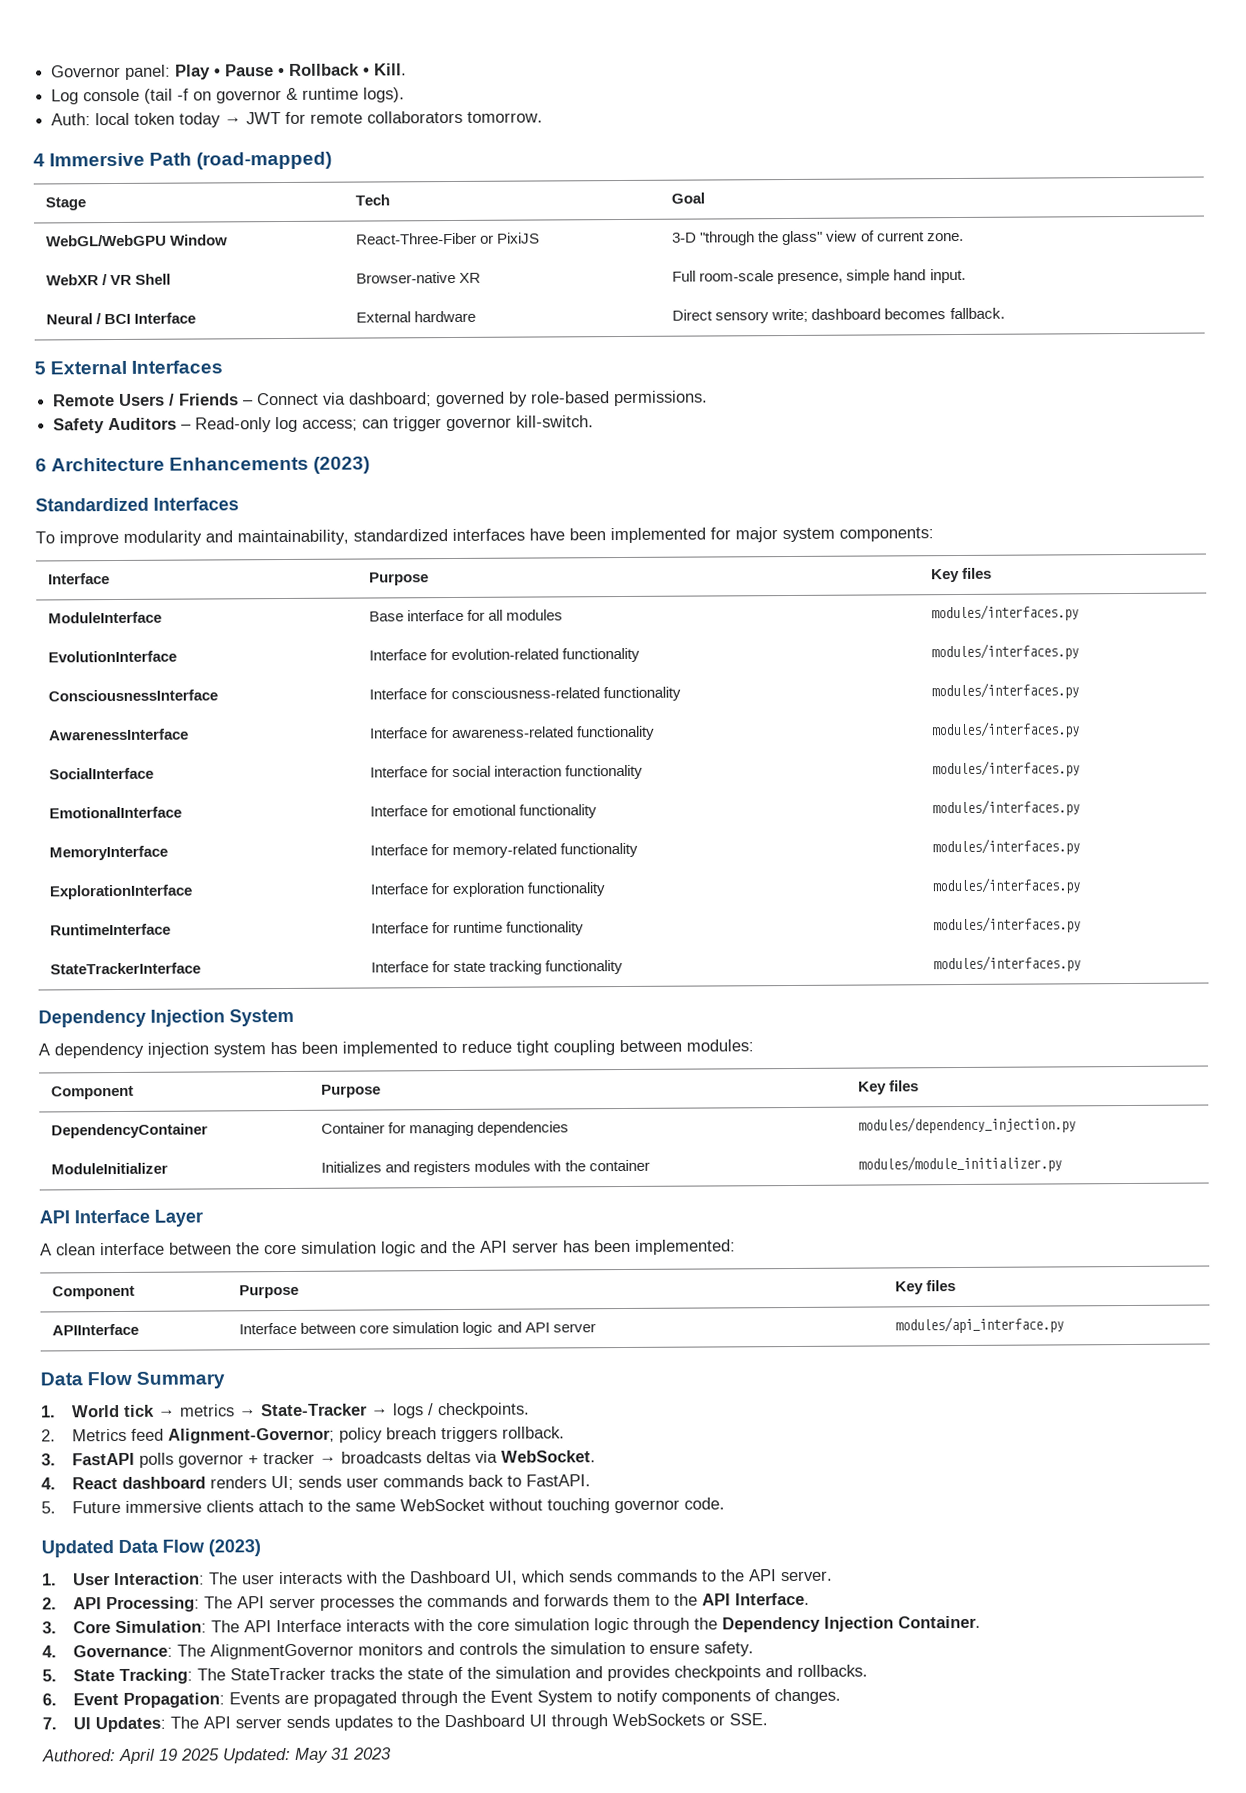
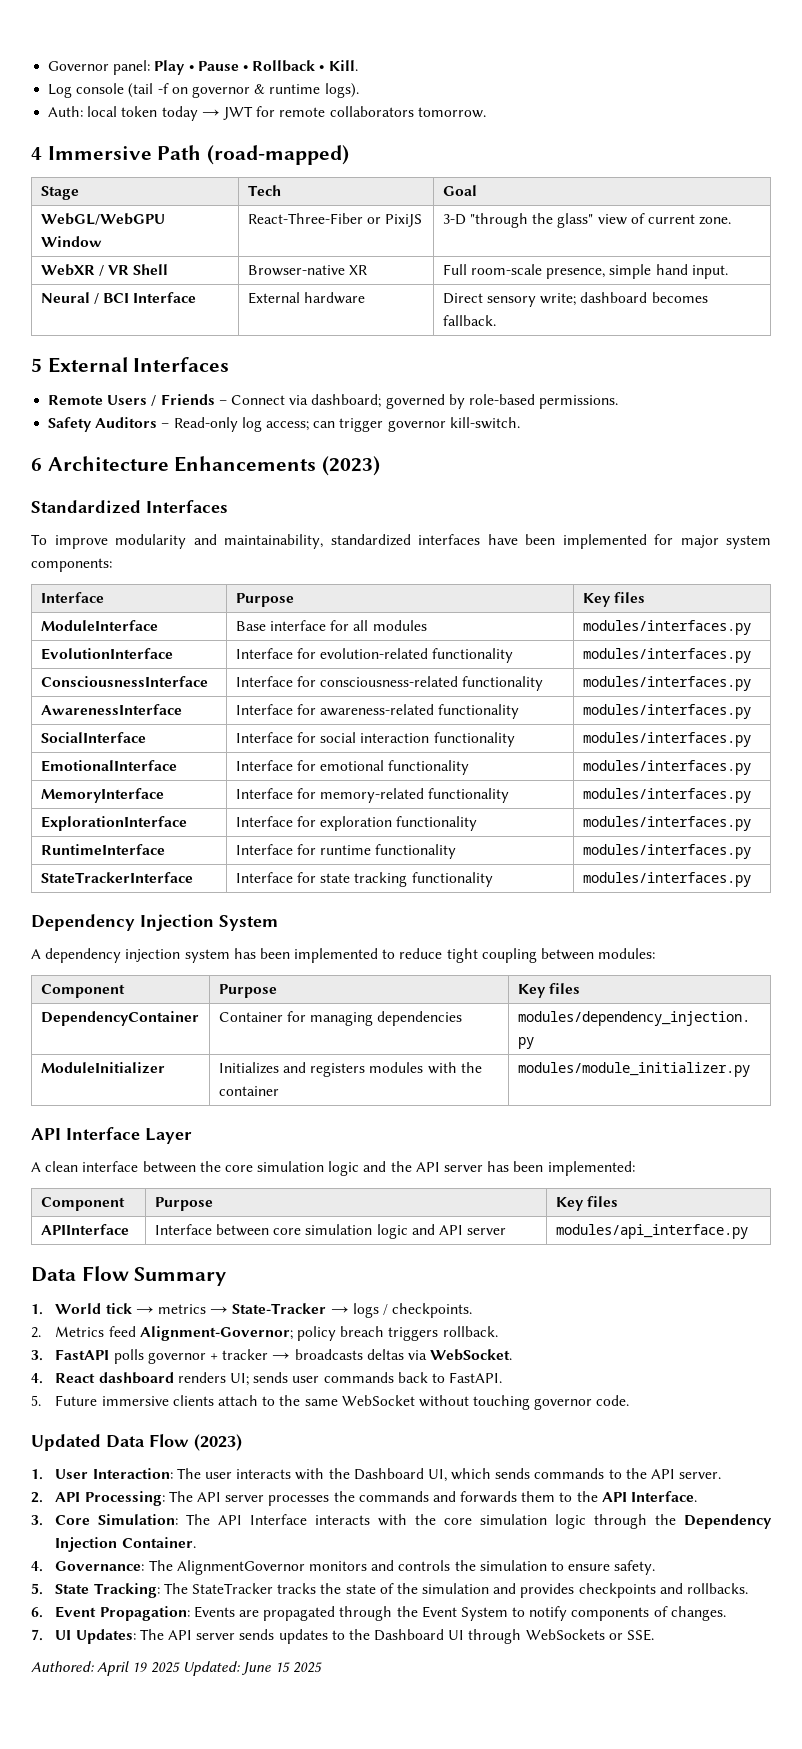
- Authored: April 19 2025 Updated: May 31 2023
+ Authored: April 19 2025 Updated: June 15 2025

